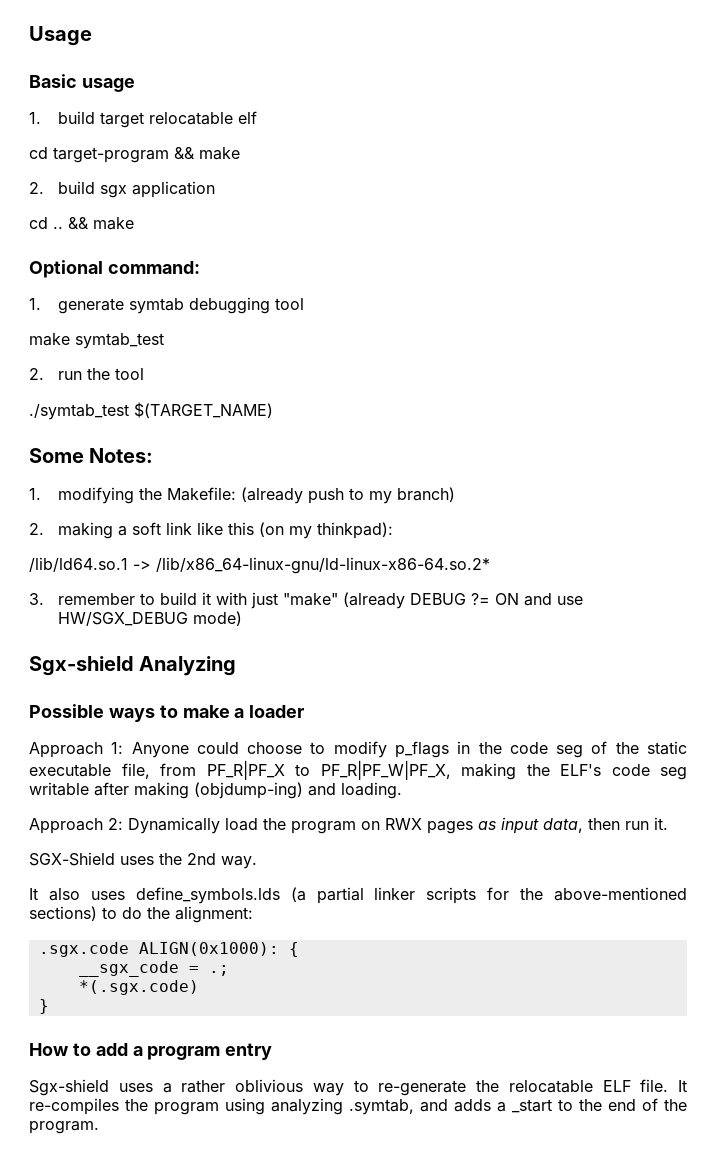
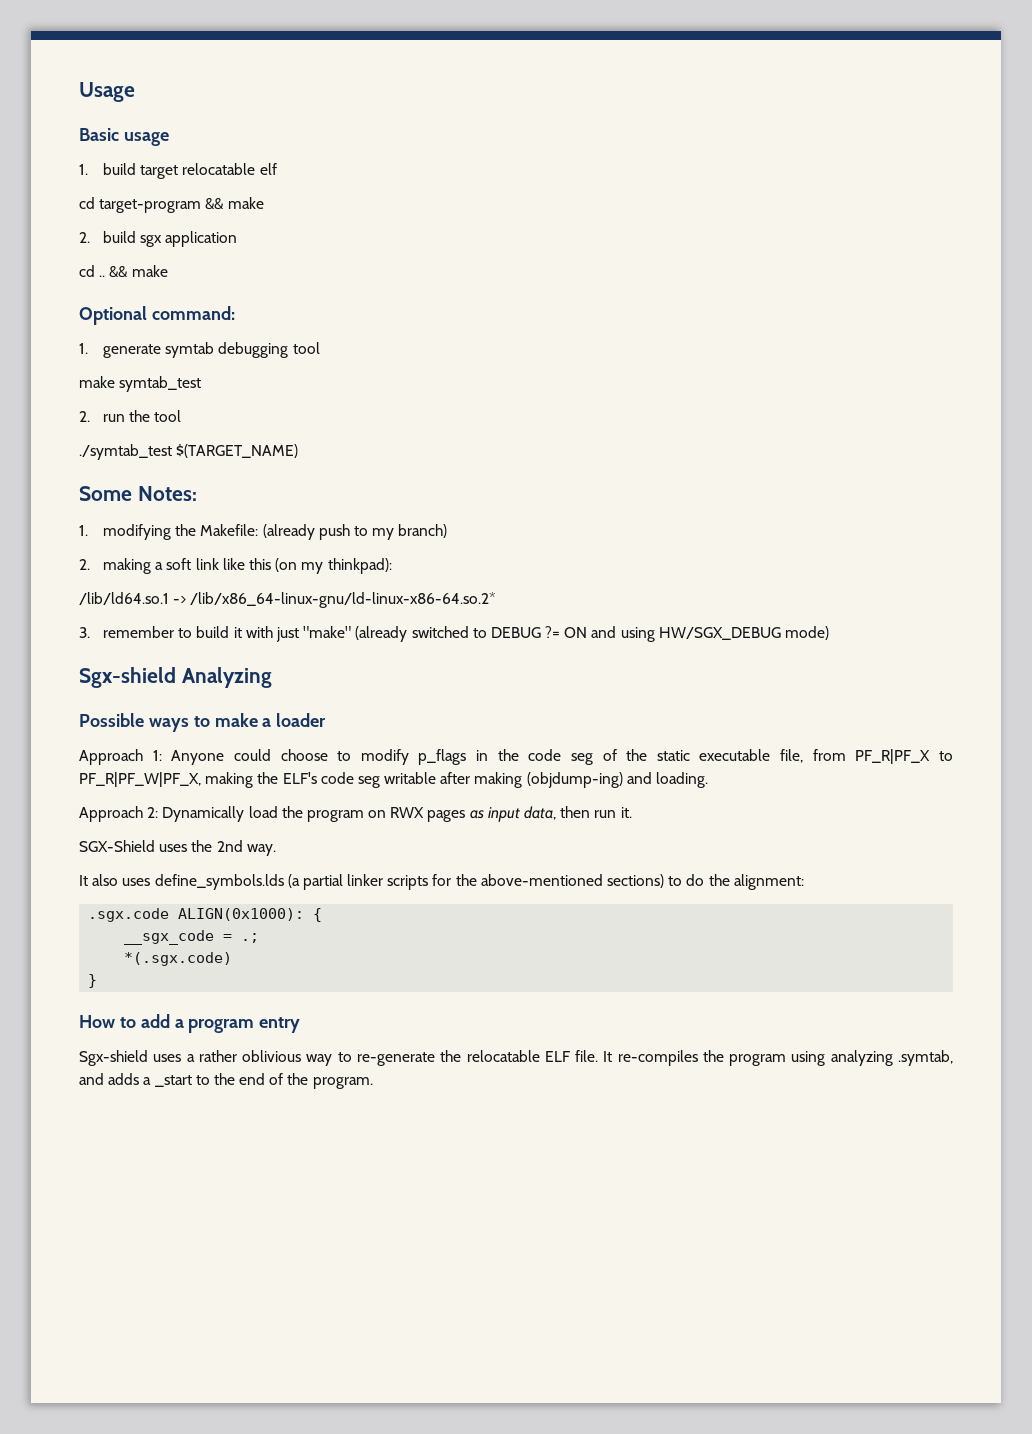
- 3. remember to build it with just "make" (already DEBUG ?= ON and use HW/SGX_DEBUG mode)
+ 3. remember to build it with just "make" (already switched to DEBUG ?= ON and using HW/SGX_DEBUG mode)

